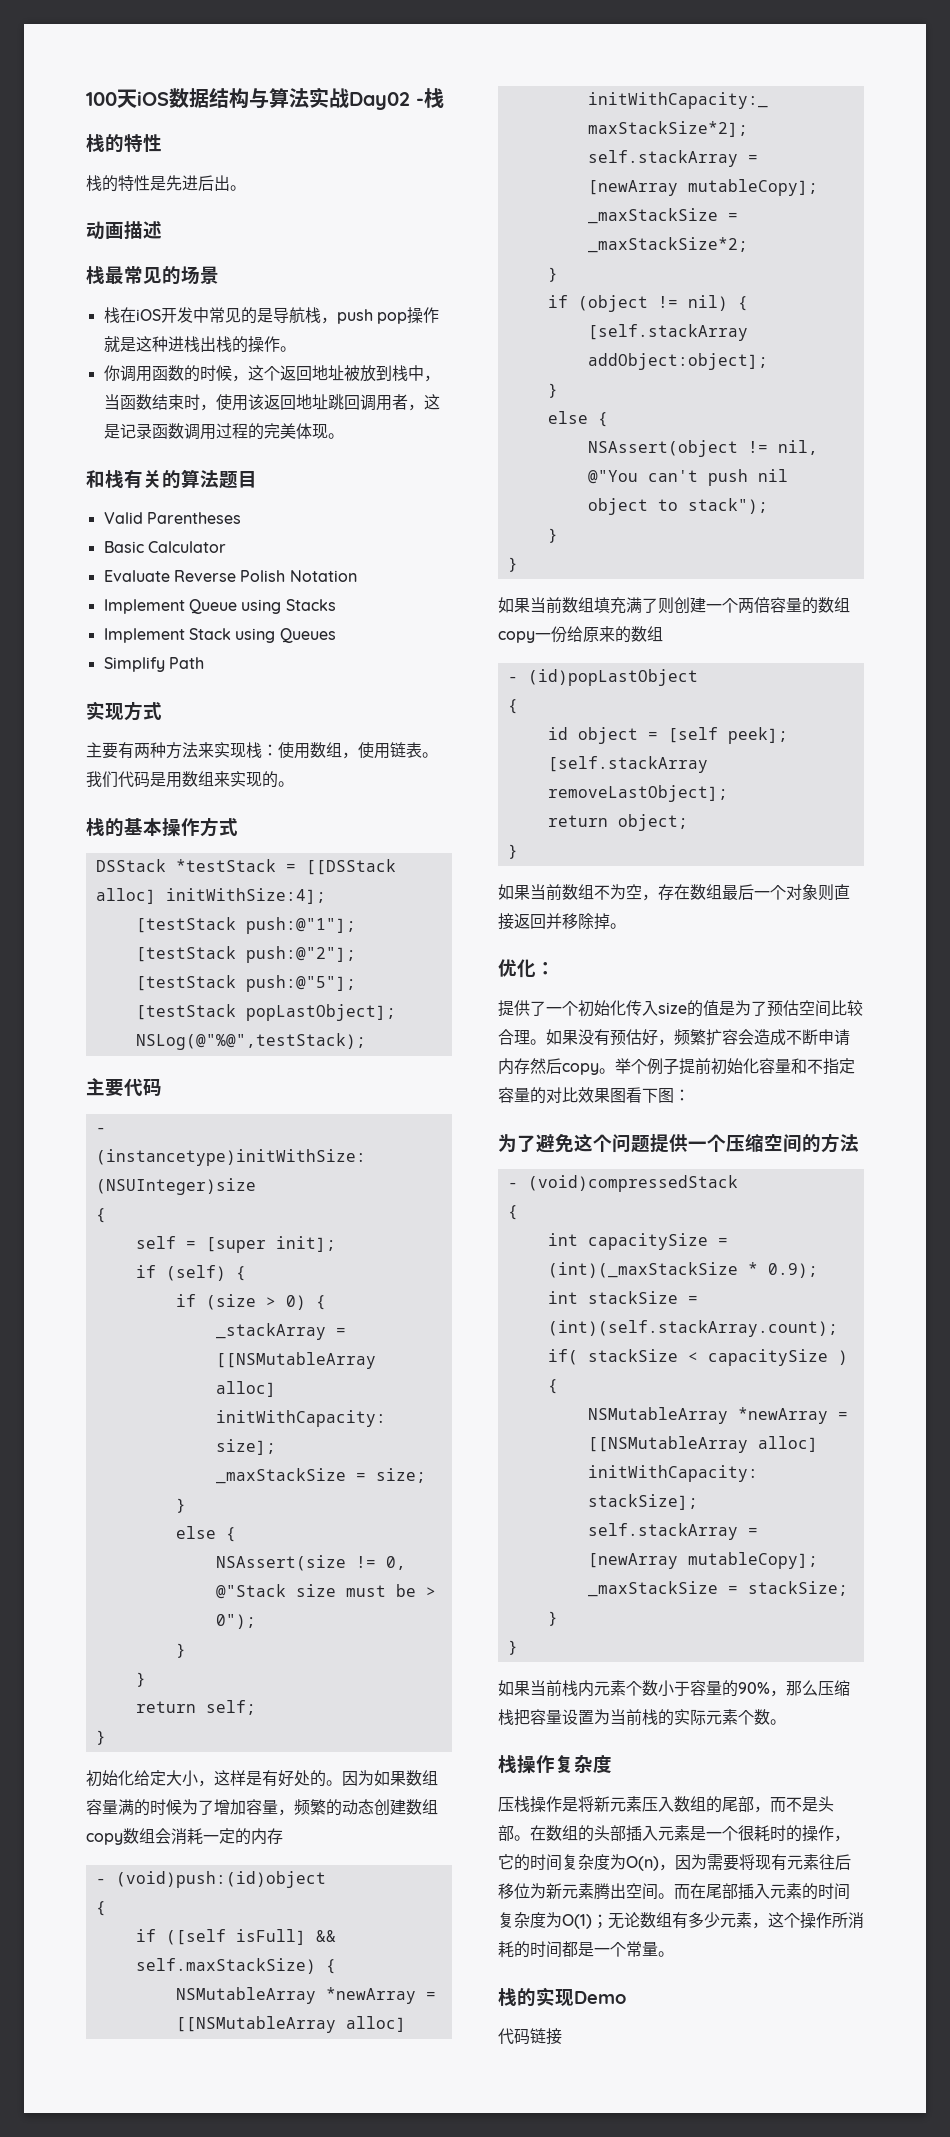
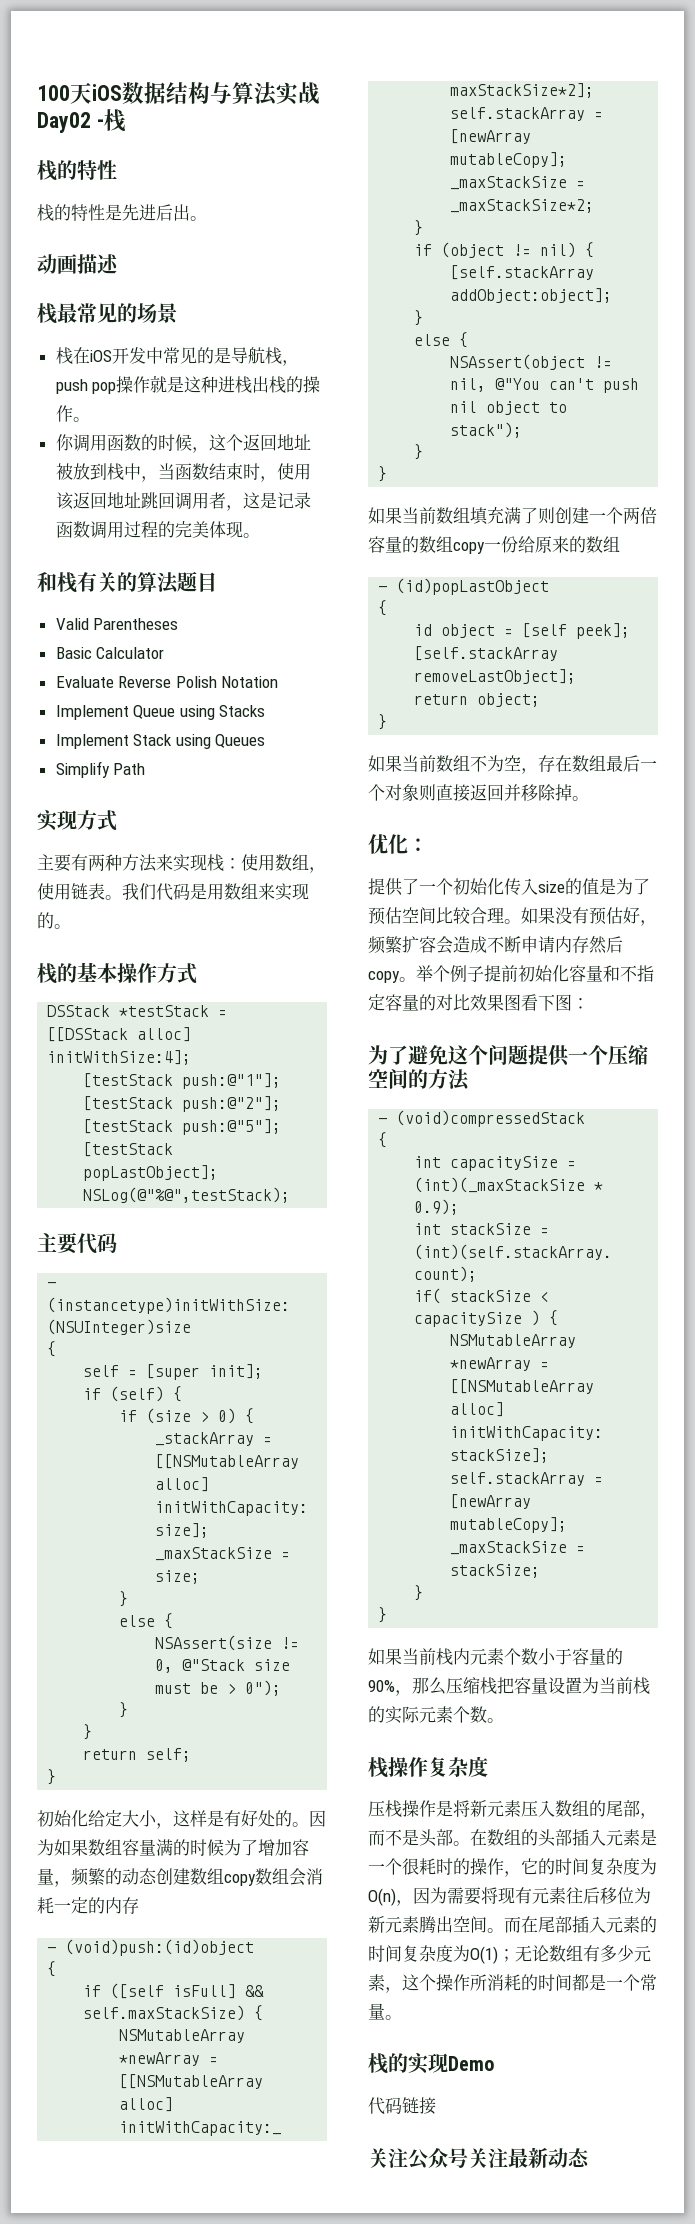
+ 关注公众号关注最新动态

